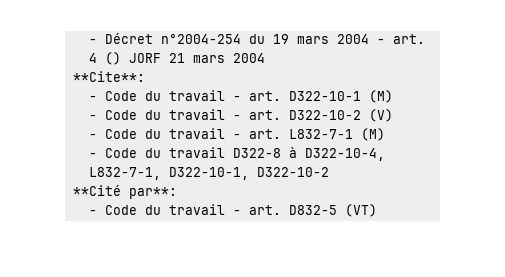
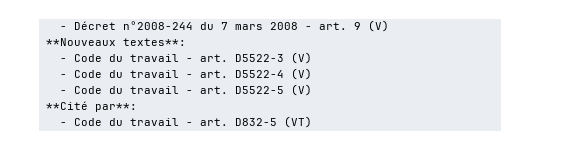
- - Décret n°2004-254 du 19 mars 2004 - art. 4 () JORF 21 mars 2004
- **Cite**:
- - Code du travail - art. D322-10-1 (M)
- - Code du travail - art. D322-10-2 (V)
- - Code du travail - art. L832-7-1 (M)
- - Code du travail D322-8 à D322-10-4, L832-7-1, D322-10-1, D322-10-2
+ - Décret n°2008-244 du 7 mars 2008 - art. 9 (V)
+ **Nouveaux textes**:
+ - Code du travail - art. D5522-3 (V)
+ - Code du travail - art. D5522-4 (V)
+ - Code du travail - art. D5522-5 (V)

